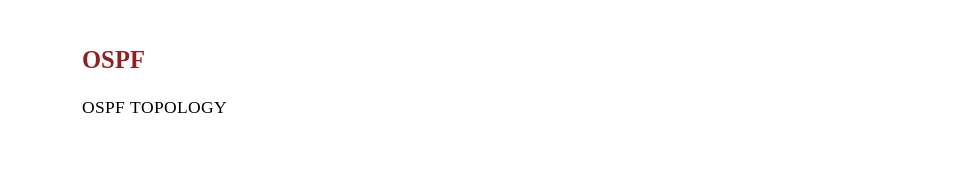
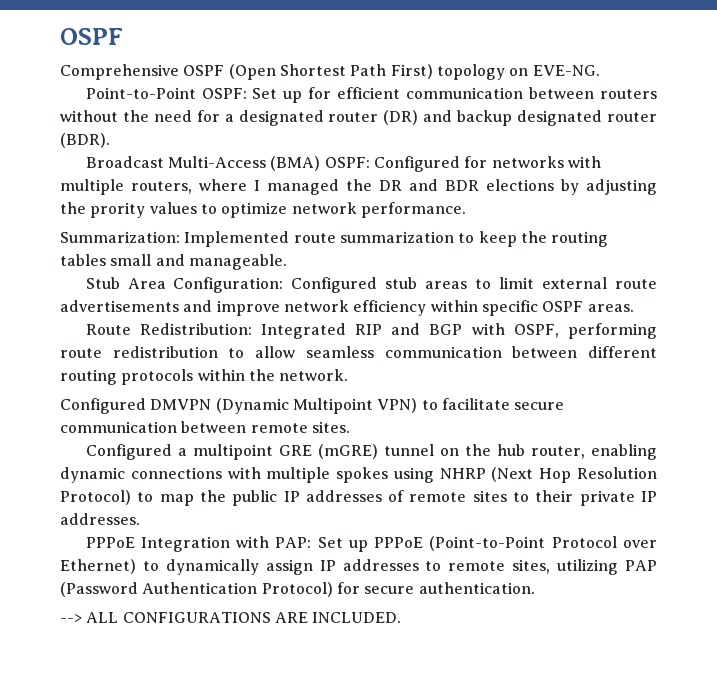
- OSPF TOPOLOGY
+ Comprehensive OSPF (Open Shortest Path First) topology on EVE-NG.
+ Point-to-Point OSPF: Set up for efficient communication between routers without the need for a designated router (DR) and backup designated router (BDR).
+ Broadcast Multi-Access (BMA) OSPF: Configured for networks with multiple routers, where I managed the DR and BDR elections by adjusting the prority values to optimize network performance.
+ Summarization: Implemented route summarization to keep the routing tables small and manageable.
+ Stub Area Configuration: Configured stub areas to limit external route advertisements and improve network efficiency within specific OSPF areas.
+ Route Redistribution: Integrated RIP and BGP with OSPF, performing route redistribution to allow seamless communication between different routing protocols within the network.
+ Configured DMVPN (Dynamic Multipoint VPN) to facilitate secure communication between remote sites.
+ Configured a multipoint GRE (mGRE) tunnel on the hub router, enabling dynamic connections with multiple spokes using NHRP (Next Hop Resolution Protocol) to map the public IP addresses of remote sites to their private IP addresses.
+ PPPoE Integration with PAP: Set up PPPoE (Point-to-Point Protocol over Ethernet) to dynamically assign IP addresses to remote sites, utilizing PAP (Password Authentication Protocol) for secure authentication.
+ --> ALL CONFIGURATIONS ARE INCLUDED.

